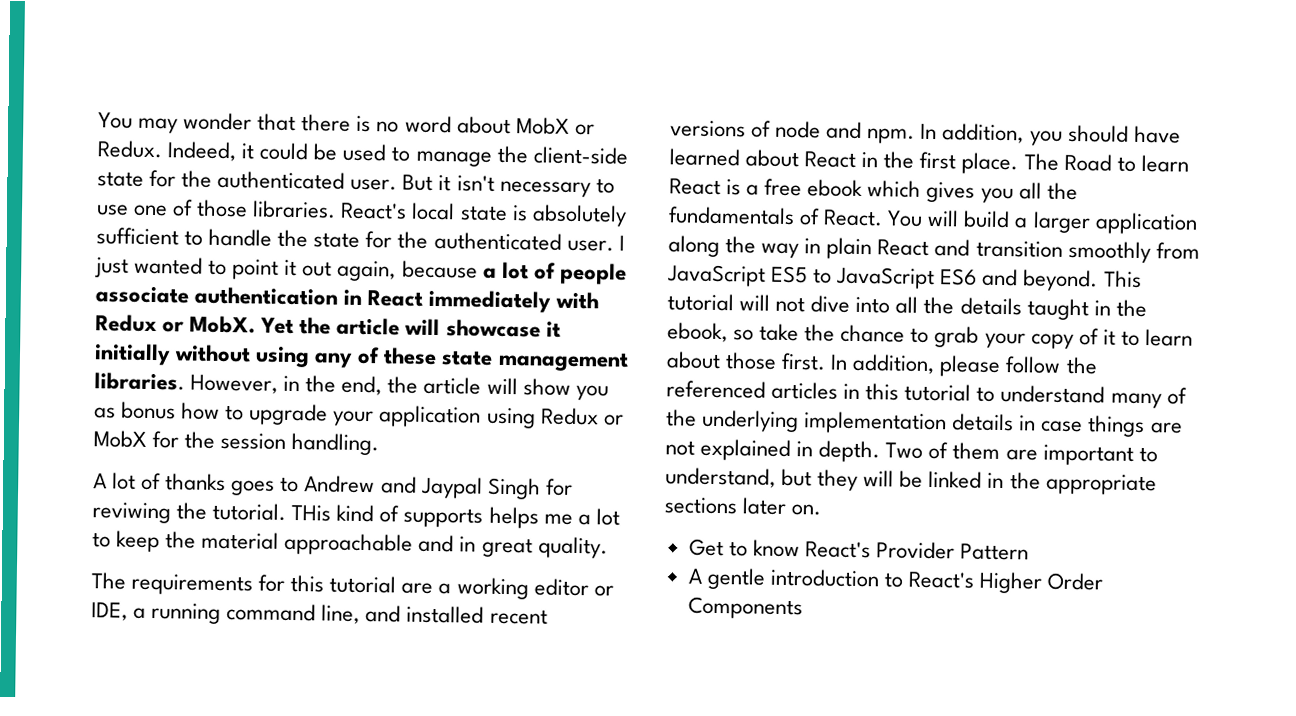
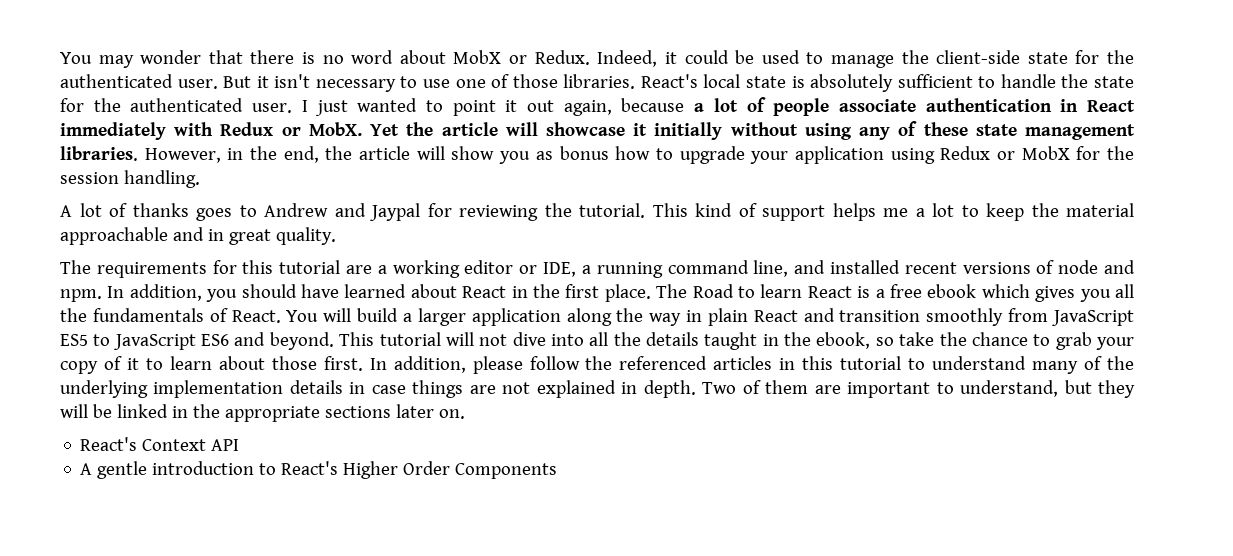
- A lot of thanks goes to Andrew and Jaypal Singh for reviwing the tutorial.
+ A lot of thanks goes to Andrew and Jaypal for reviewing the tutorial.
- THis kind of supports helps me a lot to keep the material approachable and in great quality.
+ This kind of support helps me a lot to keep the material approachable and in great quality.
- Get to know React's Provider Pattern
+ React's Context API

